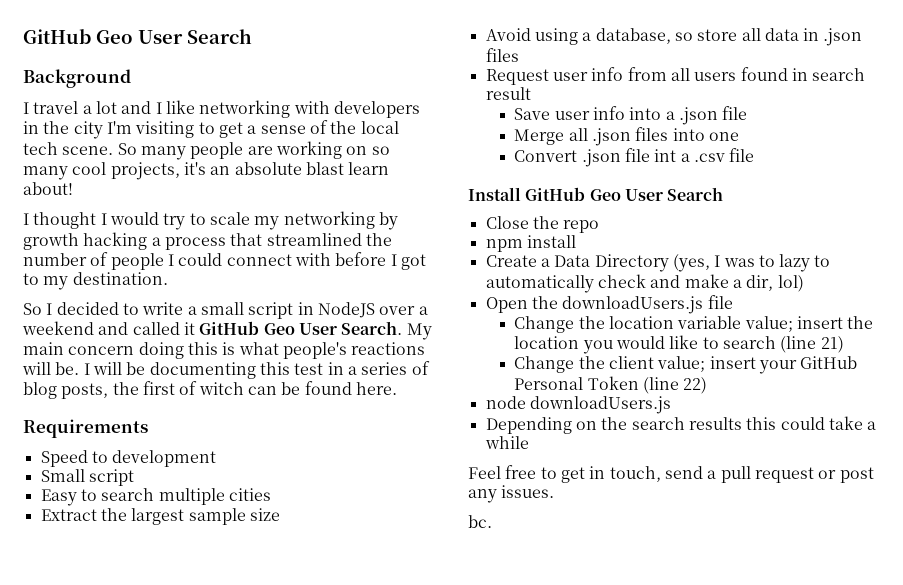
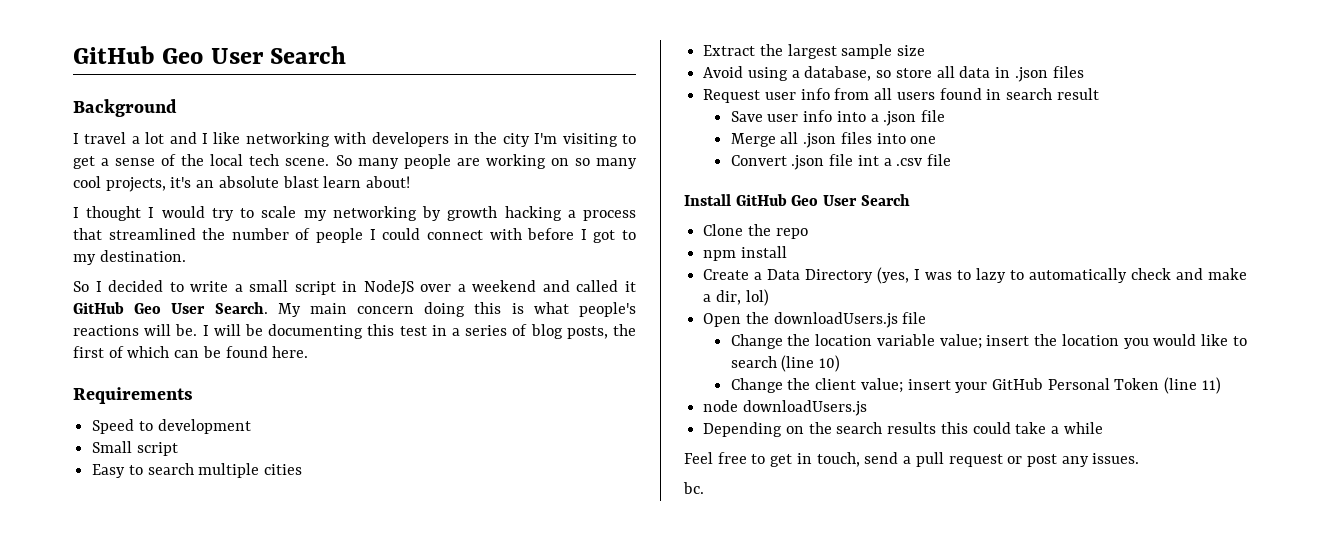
- I will be documenting this test in a series of blog posts, the first of witch can be found here.
+ I will be documenting this test in a series of blog posts, the first of which can be found here.
- Close the repo
+ Clone the repo
- Change the location variable value; insert the location you would like to search (line 21)
+ Change the location variable value; insert the location you would like to search (line 10)
- Change the client value; insert your GitHub Personal Token (line 22)
+ Change the client value; insert your GitHub Personal Token (line 11)

